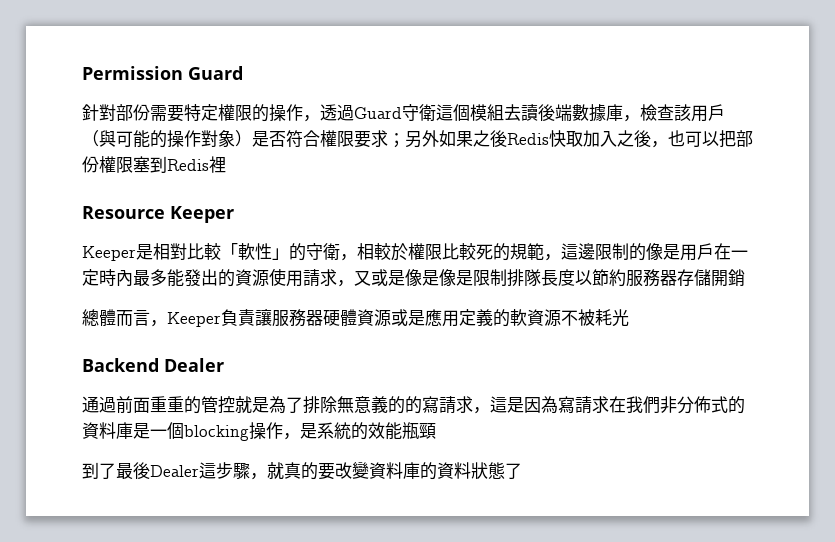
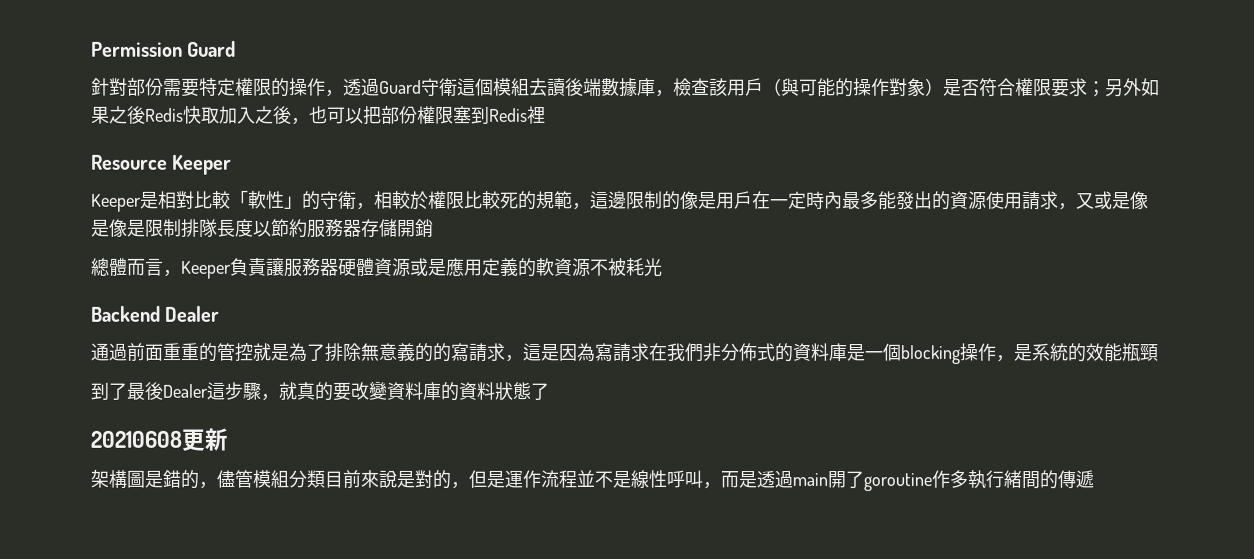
+ 20210608更新
+ 架構圖是錯的，儘管模組分類目前來說是對的，但是運作流程並不是線性呼叫，而是透過main開了goroutine作多執行緒間的傳遞

